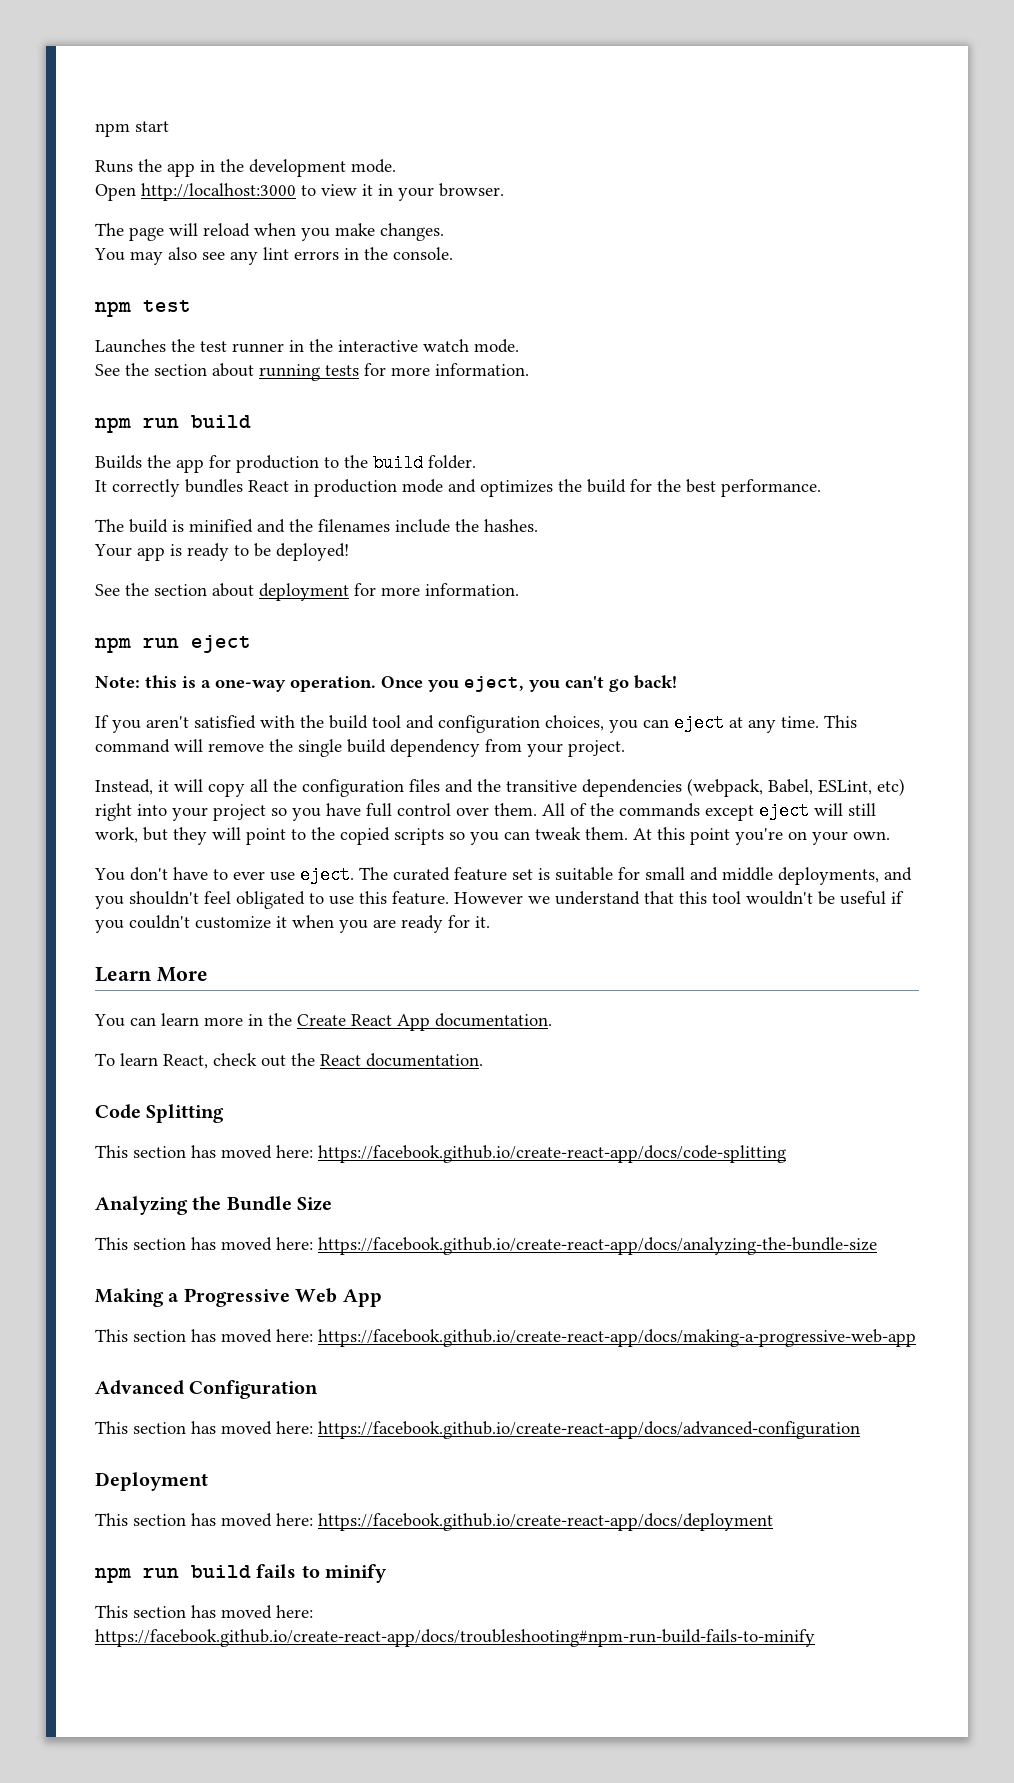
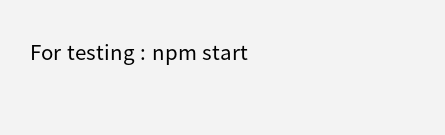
- npm start
+ For testing : npm start
- Runs the app in the development mode.
- Open http://localhost:3000 to view it in your browser.
- The page will reload when you make changes.
- You may also see any lint errors in the console.
- npm test
- Launches the test runner in the interactive watch mode.
- See the section about running tests for more information.
- npm run build
- Builds the app for production to the build folder.
- It correctly bundles React in production mode and optimizes the build for the best performance.
- The build is minified and the filenames include the hashes.
- Your app is ready to be deployed!
- See the section about deployment for more information.
- npm run eject
- Note: this is a one-way operation. Once you eject, you can't go back!
- If you aren't satisfied with the build tool and configuration choices, you can eject at any time. This command will remove the single build dependency from your project.
- Instead, it will copy all the configuration files and the transitive dependencies (webpack, Babel, ESLint, etc) right into your project so you have full control over them. All of the commands except eject will still work, but they will point to the copied scripts so you can tweak them. At this point you're on your own.
- You don't have to ever use eject. The curated feature set is suitable for small and middle deployments, and you shouldn't feel obligated to use this feature. However we understand that this tool wouldn't be useful if you couldn't customize it when you are ready for it.
- Learn More
- You can learn more in the Create React App documentation.
- To learn React, check out the React documentation.
- Code Splitting
- This section has moved here: https://facebook.github.io/create-react-app/docs/code-splitting
- Analyzing the Bundle Size
- This section has moved here: https://facebook.github.io/create-react-app/docs/analyzing-the-bundle-size
- Making a Progressive Web App
- This section has moved here: https://facebook.github.io/create-react-app/docs/making-a-progressive-web-app
- Advanced Configuration
- This section has moved here: https://facebook.github.io/create-react-app/docs/advanced-configuration
- Deployment
- This section has moved here: https://facebook.github.io/create-react-app/docs/deployment
- npm run build fails to minify
- This section has moved here: https://facebook.github.io/create-react-app/docs/troubleshooting#npm-run-build-fails-to-minify

